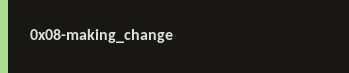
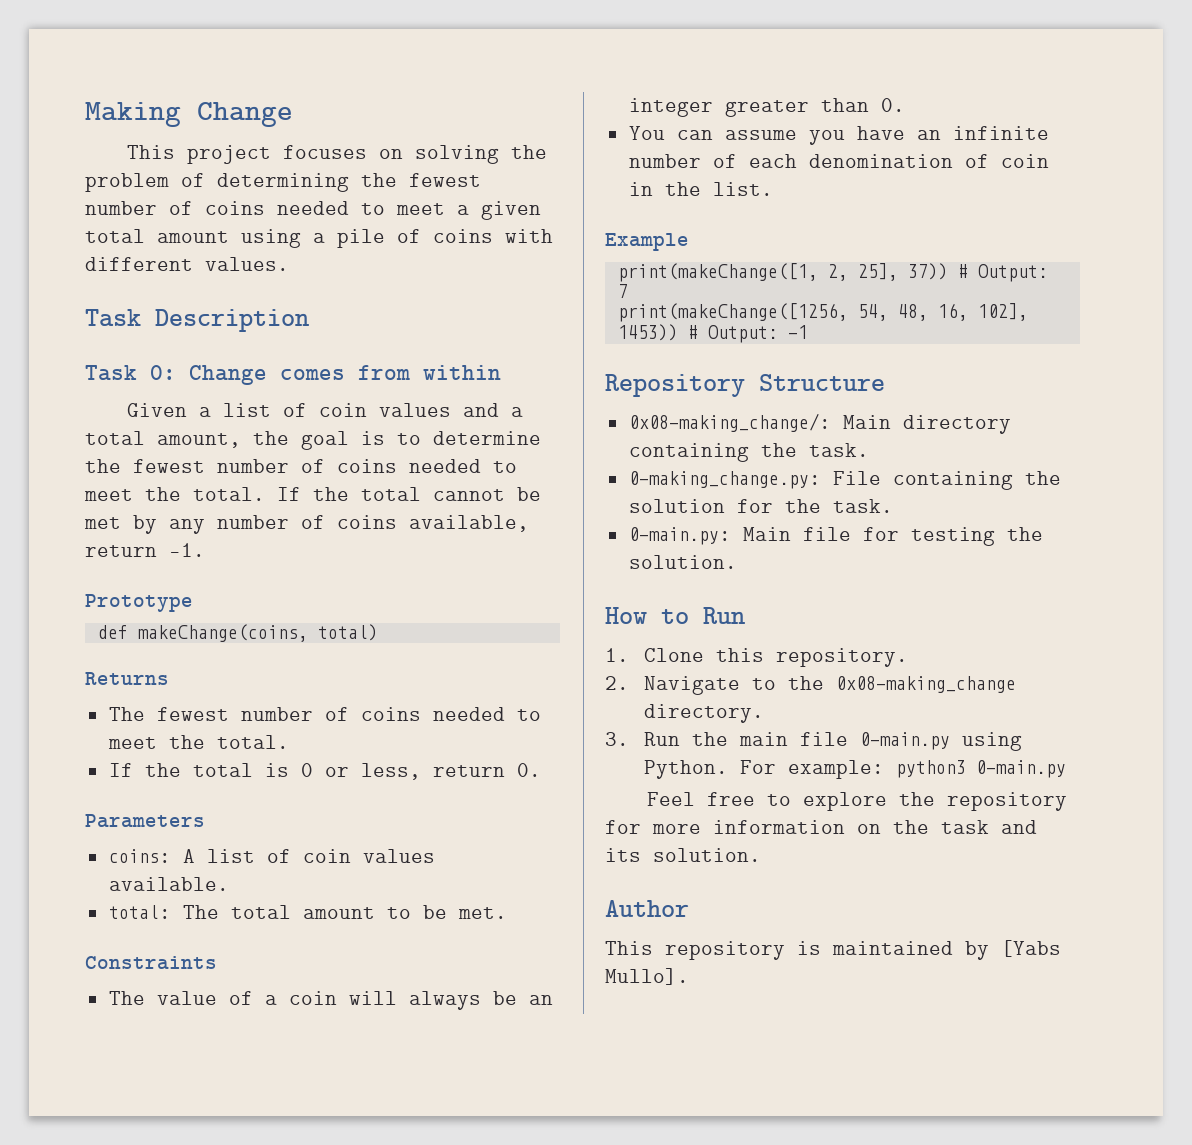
- 0x08-making_change
+ Making Change
+ This project focuses on solving the problem of determining the fewest number of coins needed to meet a given total amount using a pile of coins with different values.
+ Task Description
+ Task 0: Change comes from within
+ Given a list of coin values and a total amount, the goal is to determine the fewest number of coins needed to meet the total. If the total cannot be met by any number of coins available, return -1.
+ Prototype
+ def makeChange(coins, total)
+ Returns
+ The fewest number of coins needed to meet the total.
+ If the total is 0 or less, return 0.
+ Parameters
+ coins: A list of coin values available.
+ total: The total amount to be met.
+ Constraints
+ The value of a coin will always be an integer greater than 0.
+ You can assume you have an infinite number of each denomination of coin in the list.
+ Example
+ print(makeChange([1, 2, 25], 37)) # Output: 7
+ print(makeChange([1256, 54, 48, 16, 102], 1453)) # Output: -1
+ Repository Structure
+ 0x08-making_change/: Main directory containing the task.
+ 0-making_change.py: File containing the solution for the task.
+ 0-main.py: Main file for testing the solution.
+ How to Run
+ 1. Clone this repository.
+ 2. Navigate to the 0x08-making_change directory.
+ 3. Run the main file 0-main.py using Python. For example: python3 0-main.py
+ Feel free to explore the repository for more information on the task and its solution.
+ Author
+ This repository is maintained by [Yabs Mullo].

